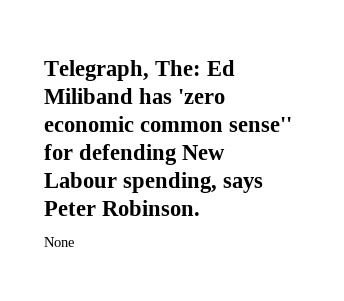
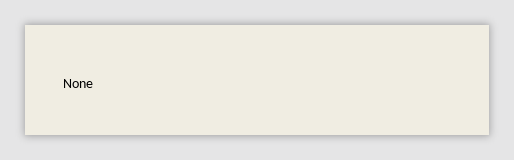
- Telegraph, The: Ed Miliband has 'zero economic common sense'' for defending New Labour spending, says Peter Robinson.

